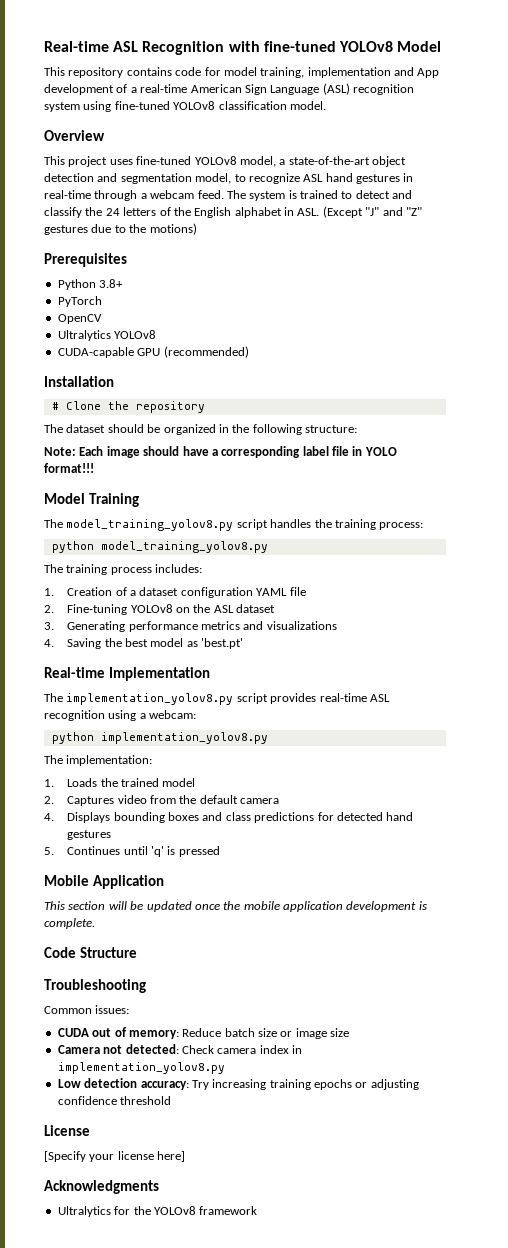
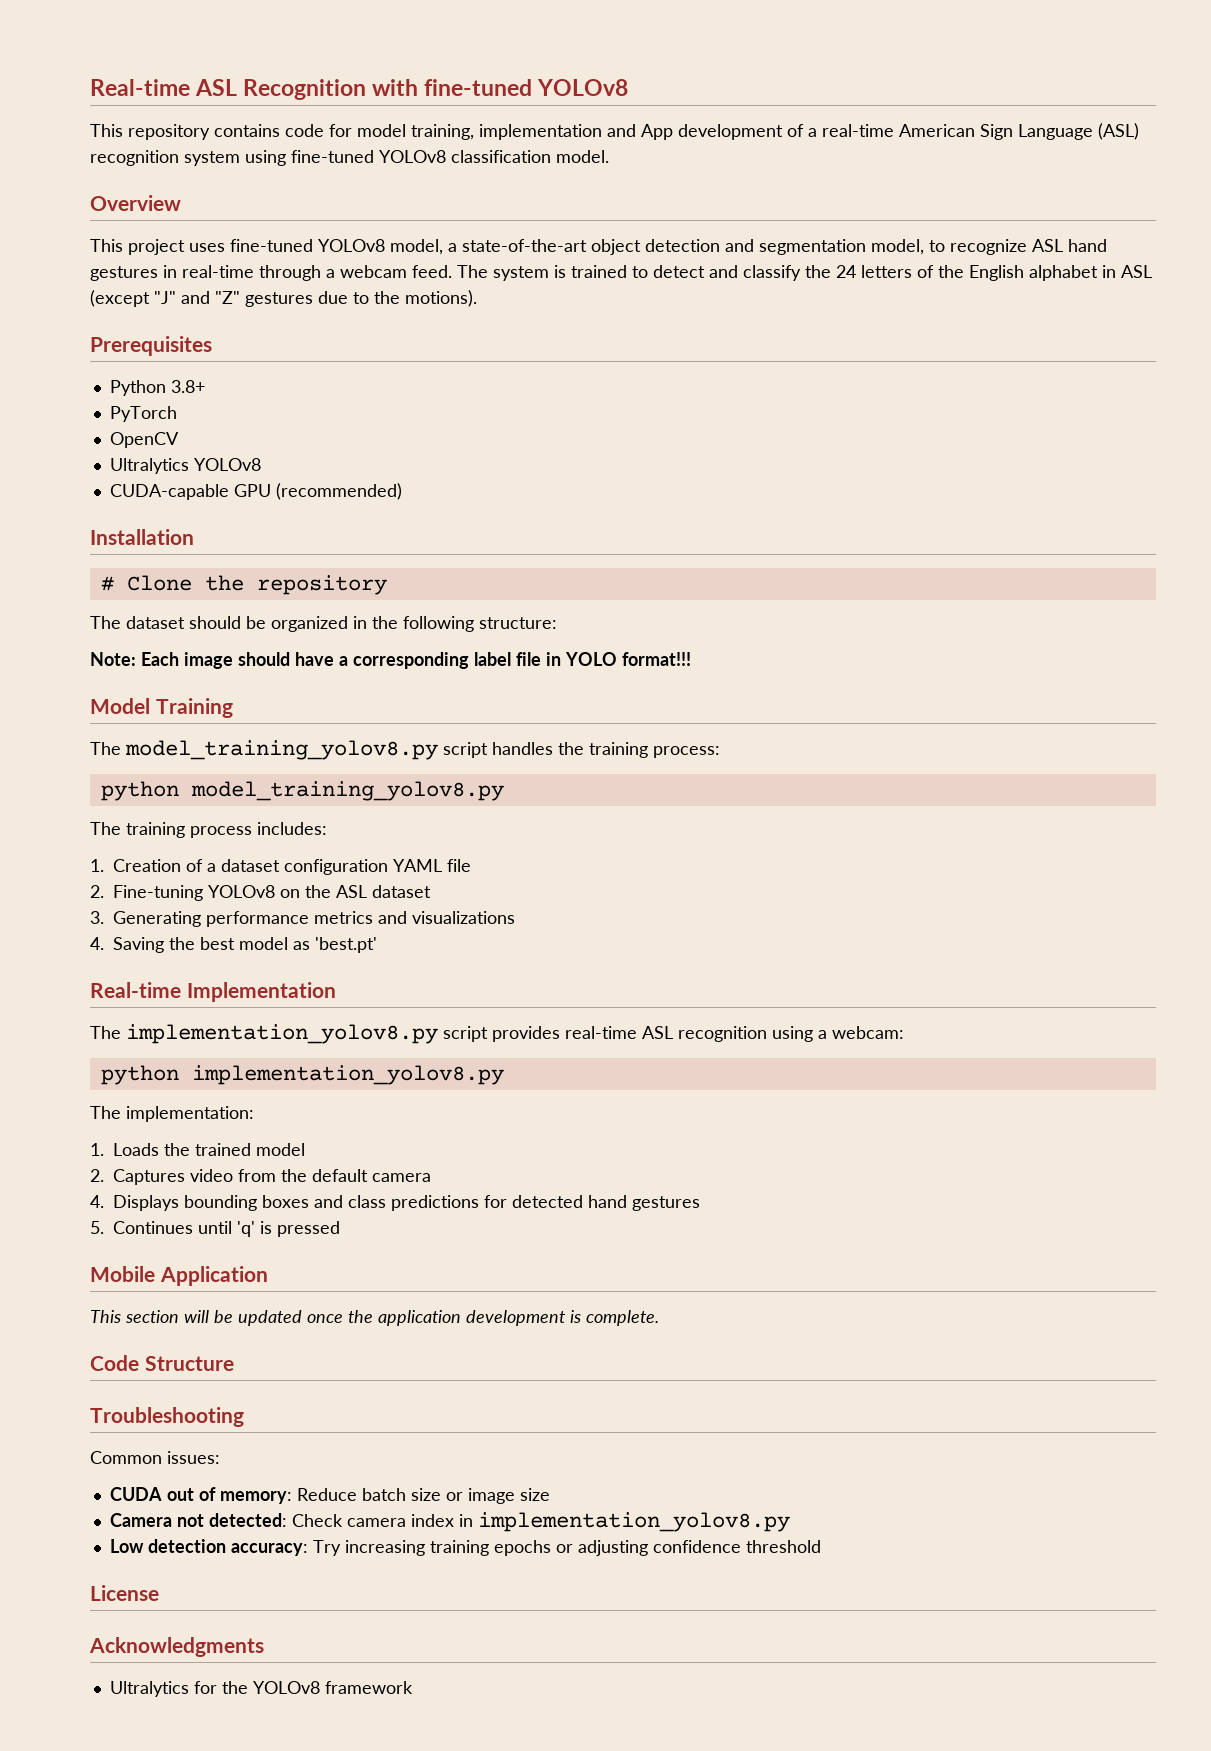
- Real-time ASL Recognition with fine-tuned YOLOv8 Model
+ Real-time ASL Recognition with fine-tuned YOLOv8
- The system is trained to detect and classify the 24 letters of the English alphabet in ASL. (Except "J" and "Z" gestures due to the motions)
+ The system is trained to detect and classify the 24 letters of the English alphabet in ASL (except "J" and "Z" gestures due to the motions).
- This section will be updated once the mobile application development is complete.
+ This section will be updated once the application development is complete.
- [Specify your license here]

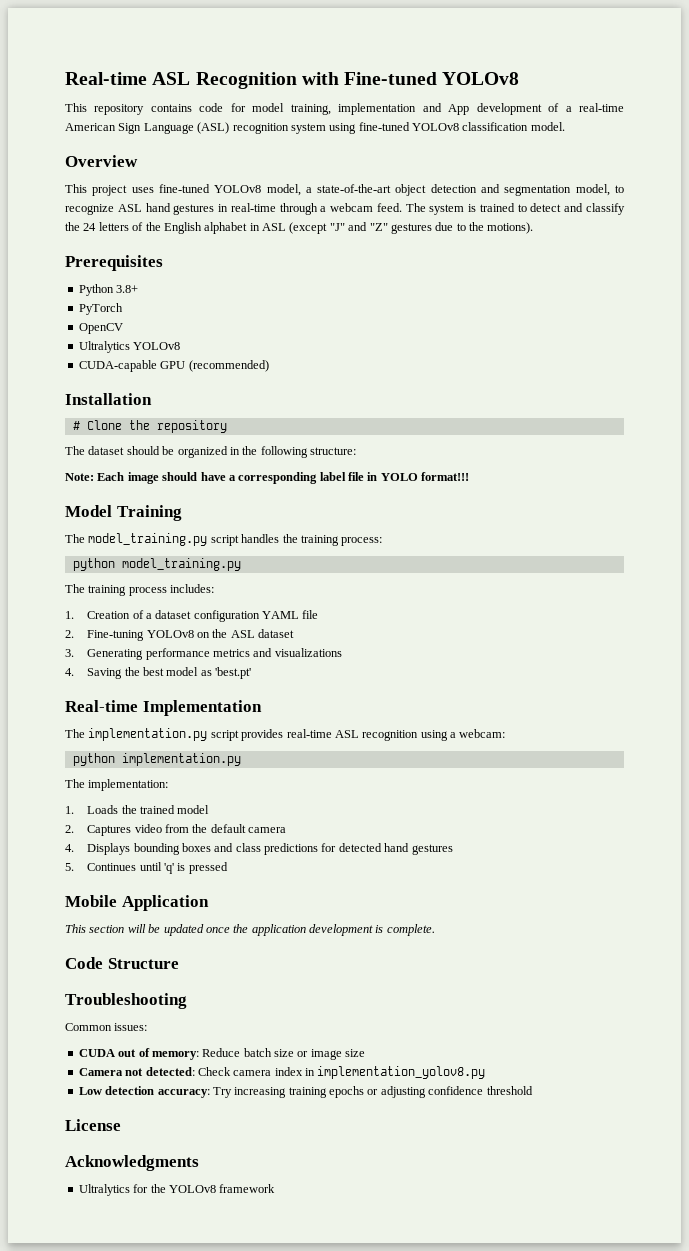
- Real-time ASL Recognition with fine-tuned YOLOv8
+ Real-time ASL Recognition with Fine-tuned YOLOv8
- The model_training_yolov8.py script handles the training process:
+ The model_training.py script handles the training process:
- python model_training_yolov8.py
+ python model_training.py
- The implementation_yolov8.py script provides real-time ASL recognition using a webcam:
+ The implementation.py script provides real-time ASL recognition using a webcam:
- python implementation_yolov8.py
+ python implementation.py

